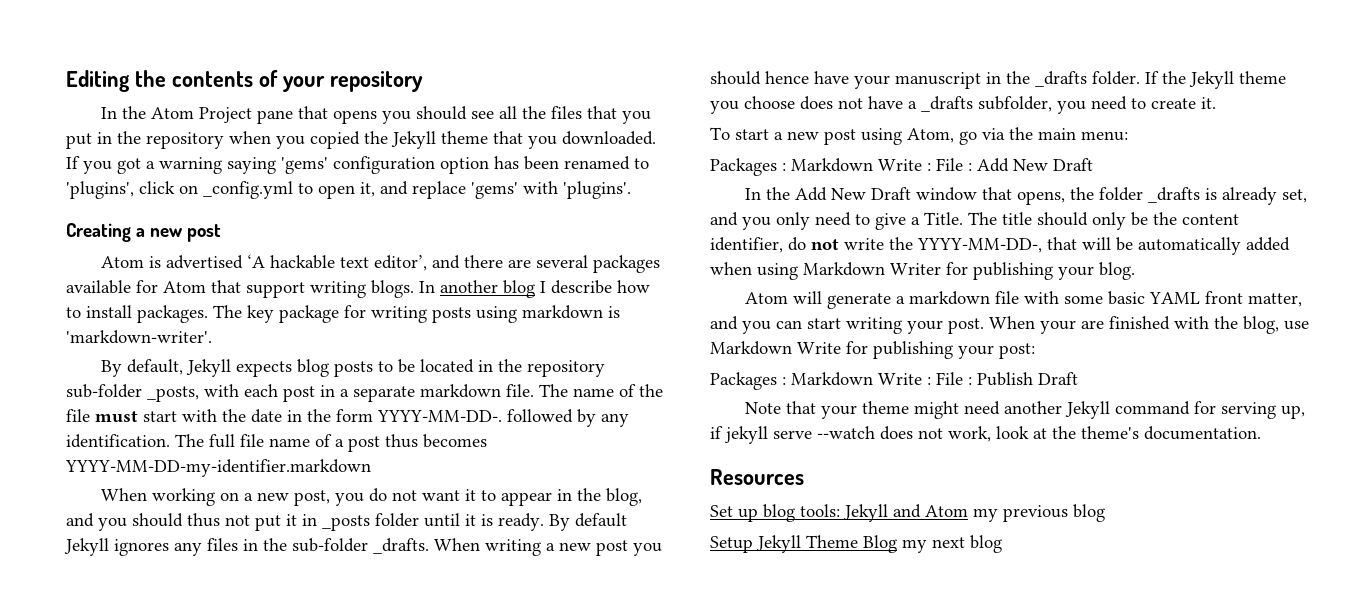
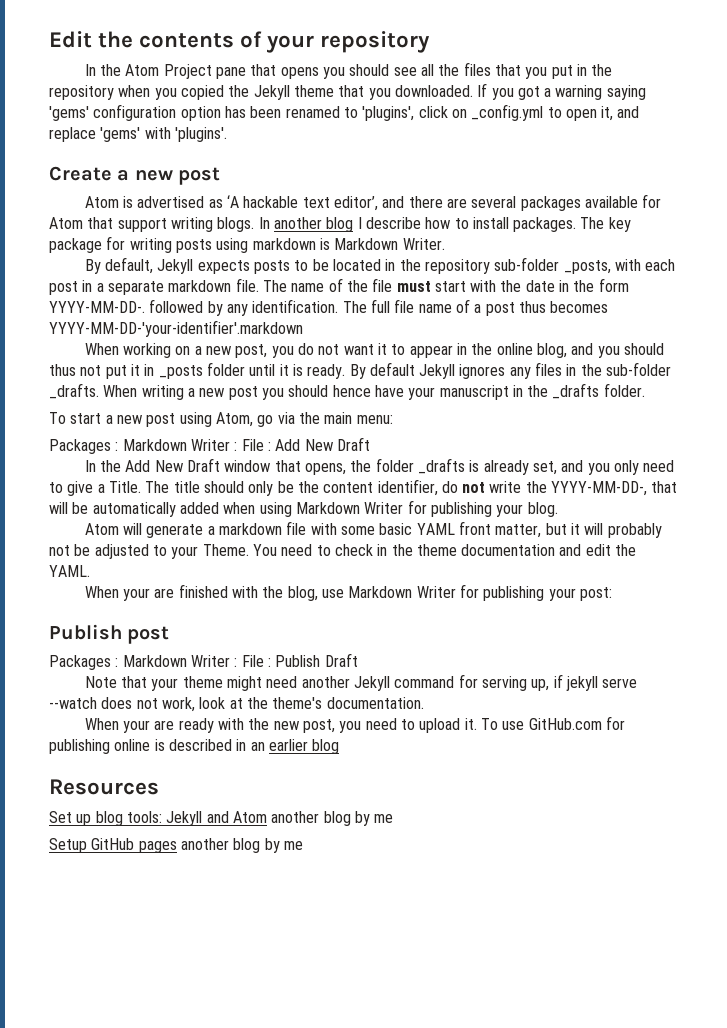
- Editing the contents of your repository
+ Edit the contents of your repository
- Creating a new post
+ Create a new post
- Atom is advertised ‘A hackable text editor’, and there are several packages available for Atom that support writing blogs.
+ Atom is advertised as ‘A hackable text editor’, and there are several packages available for Atom that support writing blogs.
- The key package for writing posts using markdown is 'markdown-writer'.
+ The key package for writing posts using markdown is Markdown Writer.
- By default, Jekyll expects blog posts to be located in the repository sub-folder _posts, with each post in a separate markdown file.
+ By default, Jekyll expects posts to be located in the repository sub-folder _posts, with each post in a separate markdown file.
- The full file name of a post thus becomes YYYY-MM-DD-my-identifier.markdown
+ The full file name of a post thus becomes YYYY-MM-DD-'your-identifier'.markdown
- When working on a new post, you do not want it to appear in the blog, and you should thus not put it in _posts folder until it is ready.
+ When working on a new post, you do not want it to appear in the online blog, and you should thus not put it in _posts folder until it is ready.
- If the Jekyll theme you choose does not have a _drafts subfolder, you need to create it.
- Packages : Markdown Write : File : Add New Draft
+ Packages : Markdown Writer : File : Add New Draft
- Atom will generate a markdown file with some basic YAML front matter, and you can start writing your post. When your are finished with the blog, use Markdown Write for publishing your post:
+ Atom will generate a markdown file with some basic YAML front matter, but it will probably not be adjusted to your Theme. You need to check in the theme documentation and edit the YAML.
+ When your are finished with the blog, use Markdown Writer for publishing your post:
- Packages : Markdown Write : File : Publish Draft
+ Publish post
+ Packages : Markdown Writer : File : Publish Draft
+ When your are ready with the new post, you need to upload it. To use GitHub.com for publishing online is described in an earlier blog
- Set up blog tools: Jekyll and Atom my previous blog
+ Set up blog tools: Jekyll and Atom another blog by me
- Setup Jekyll Theme Blog my next blog
+ Setup GitHub pages another blog by me

